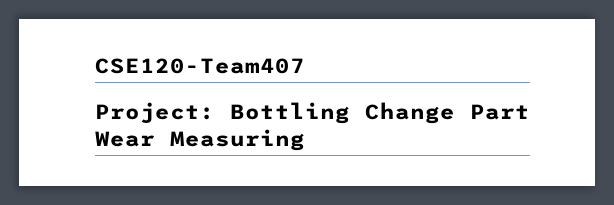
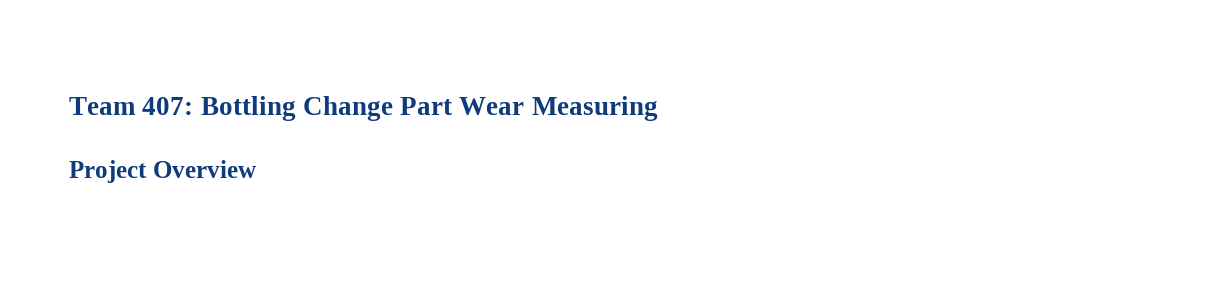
- CSE120-Team407
- Project: Bottling Change Part Wear Measuring
+ Team 407: Bottling Change Part Wear Measuring
+ Project Overview

